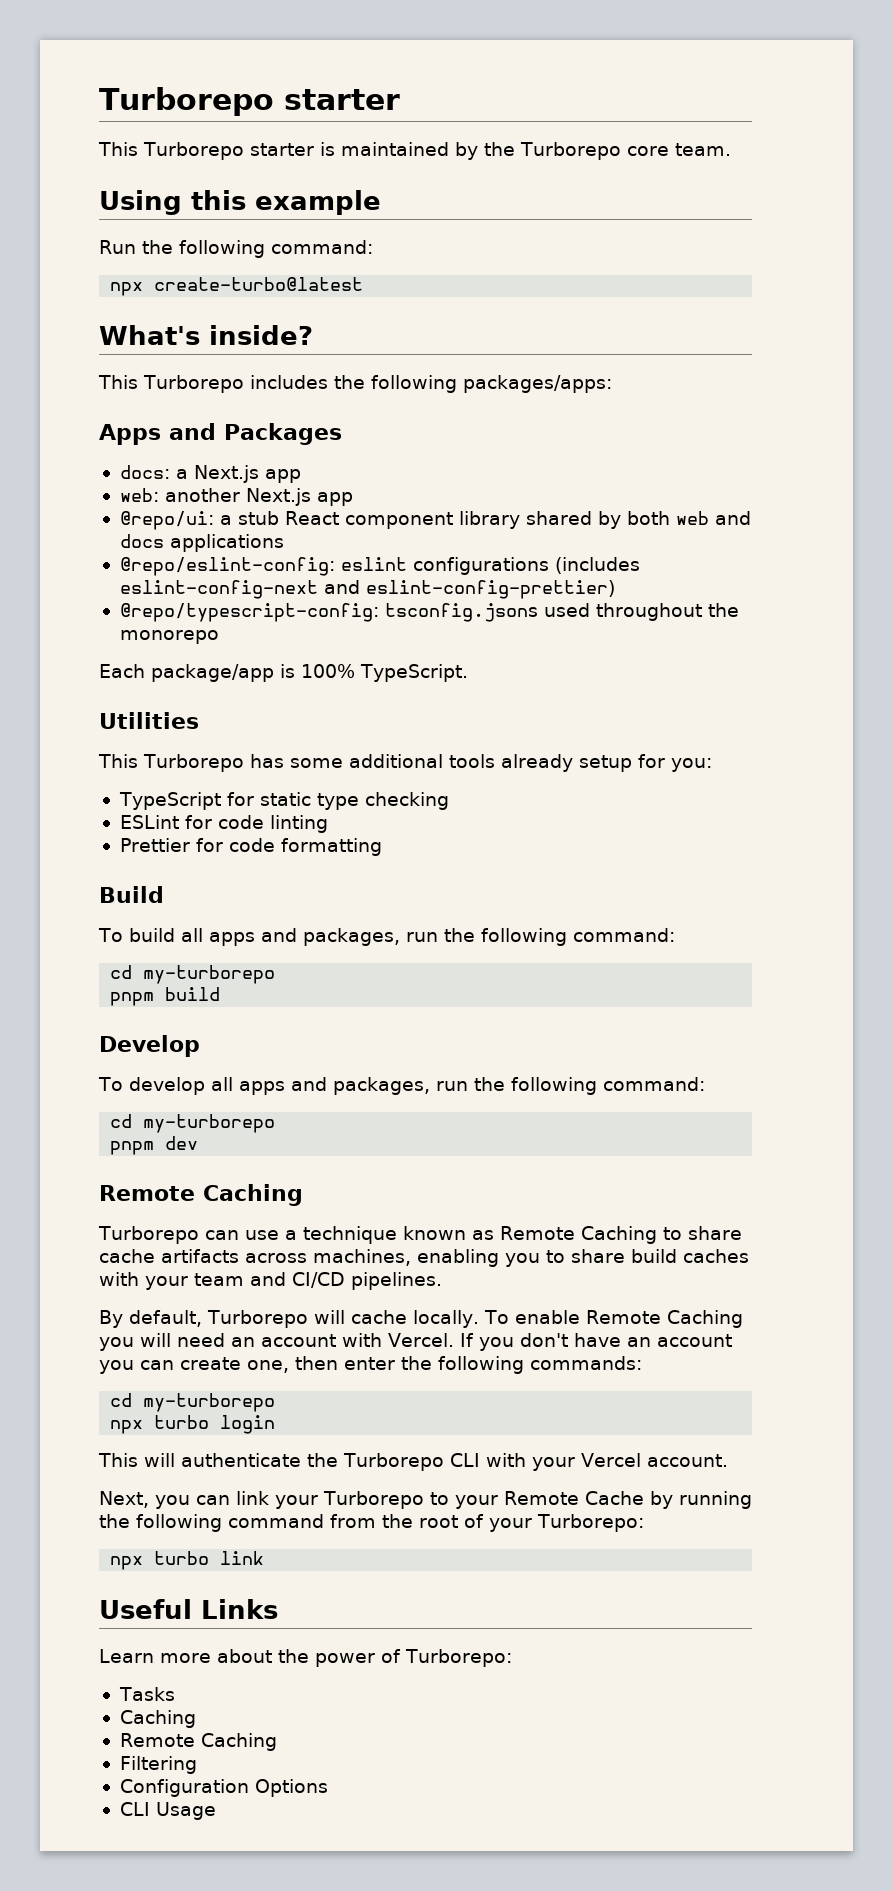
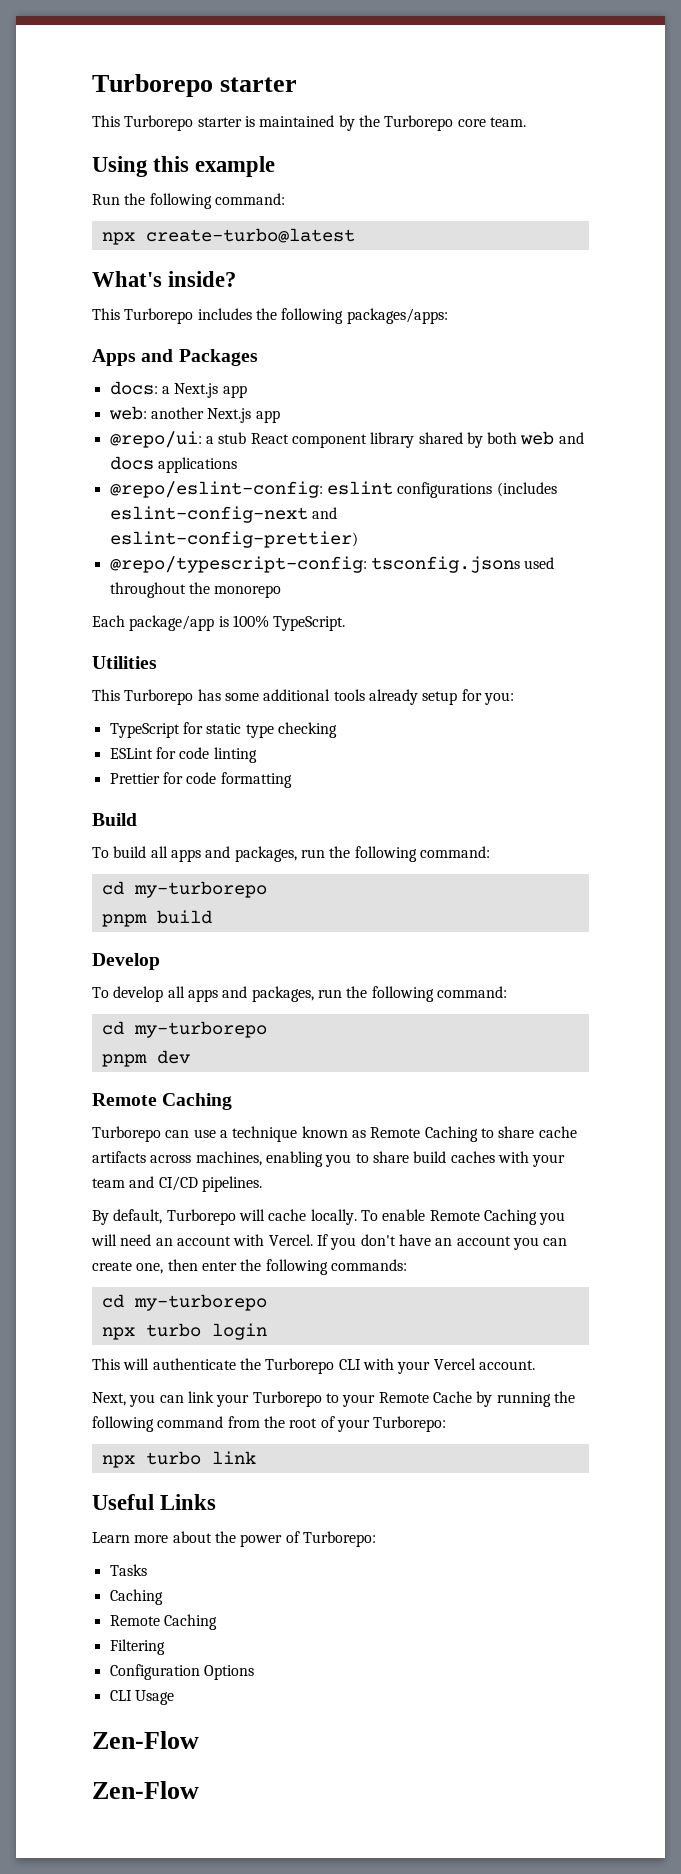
  CLI Usage
+ Zen-Flow
+ Zen-Flow

